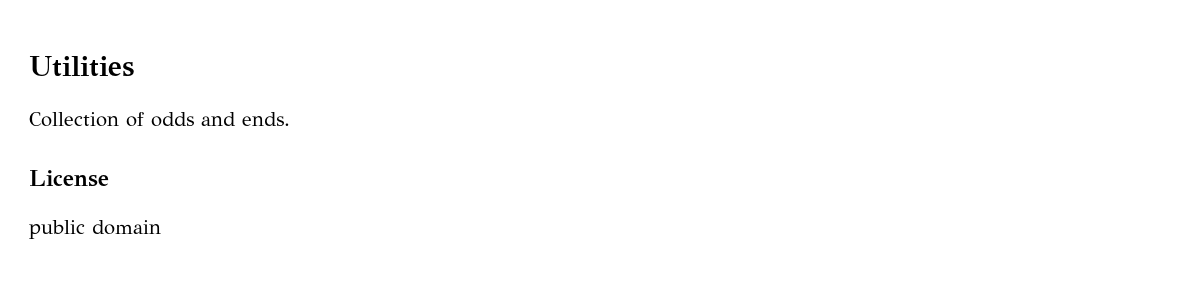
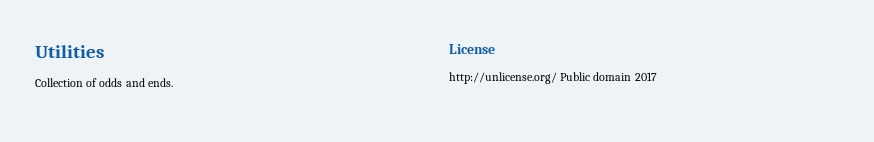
- public domain
+ http://unlicense.org/ Public domain 2017

